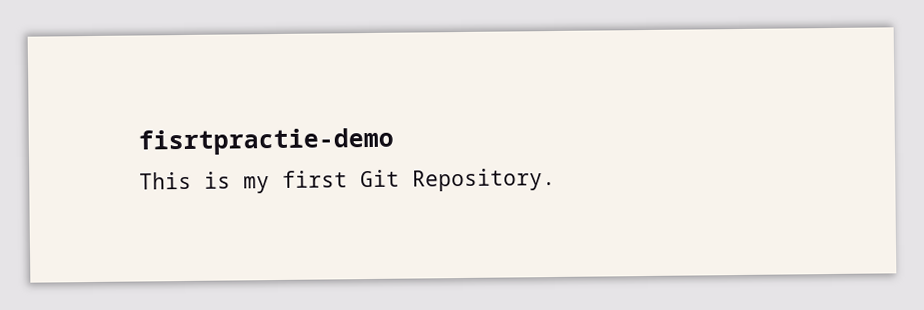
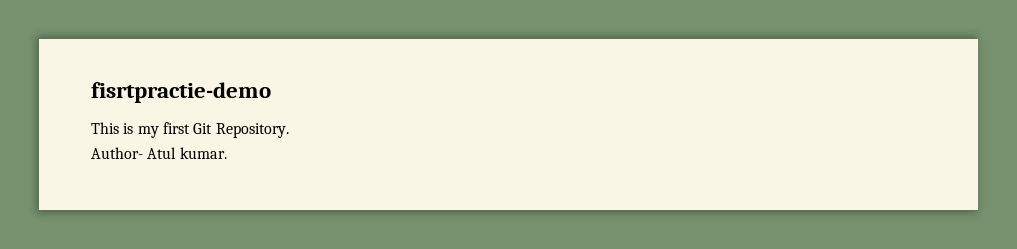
+ Author- Atul kumar.

